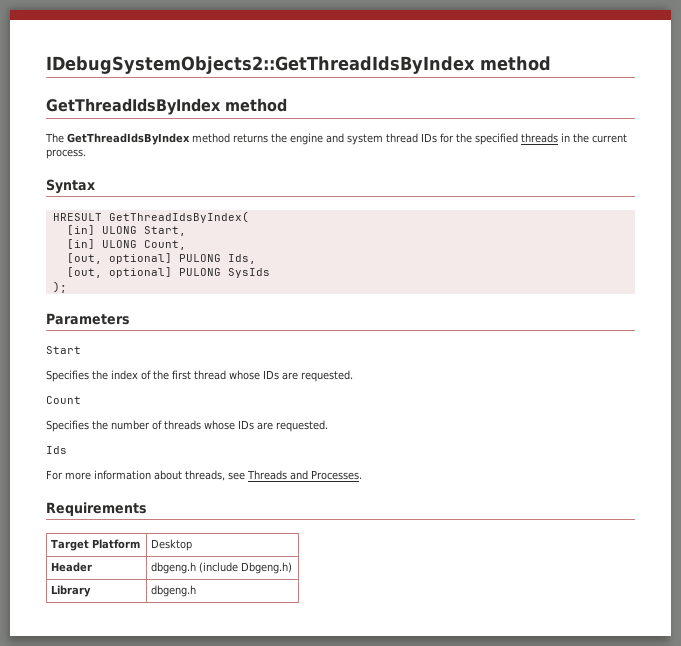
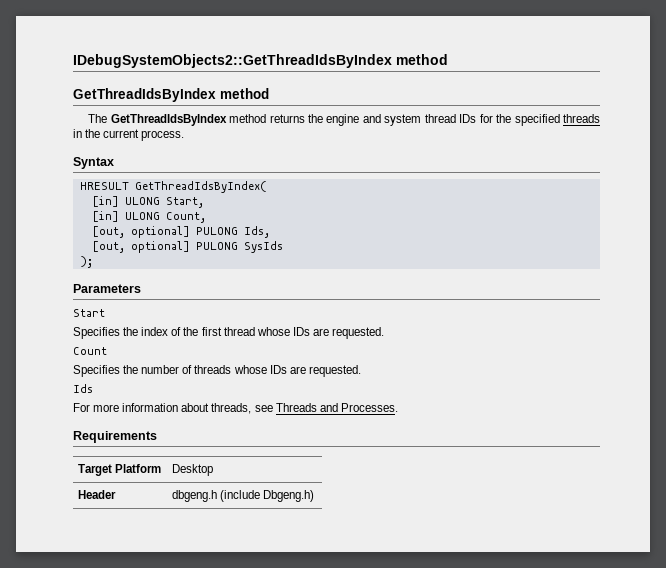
- Library | dbgeng.h

